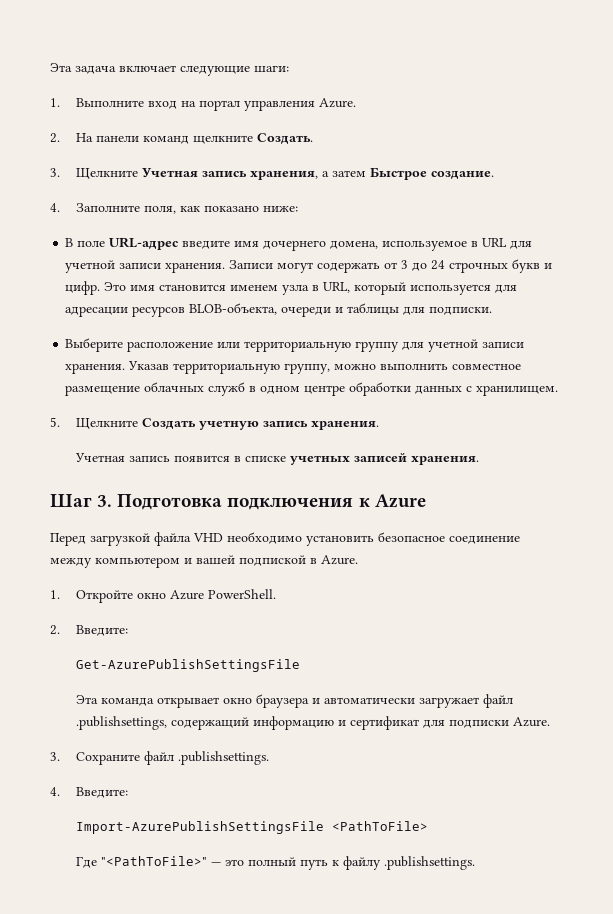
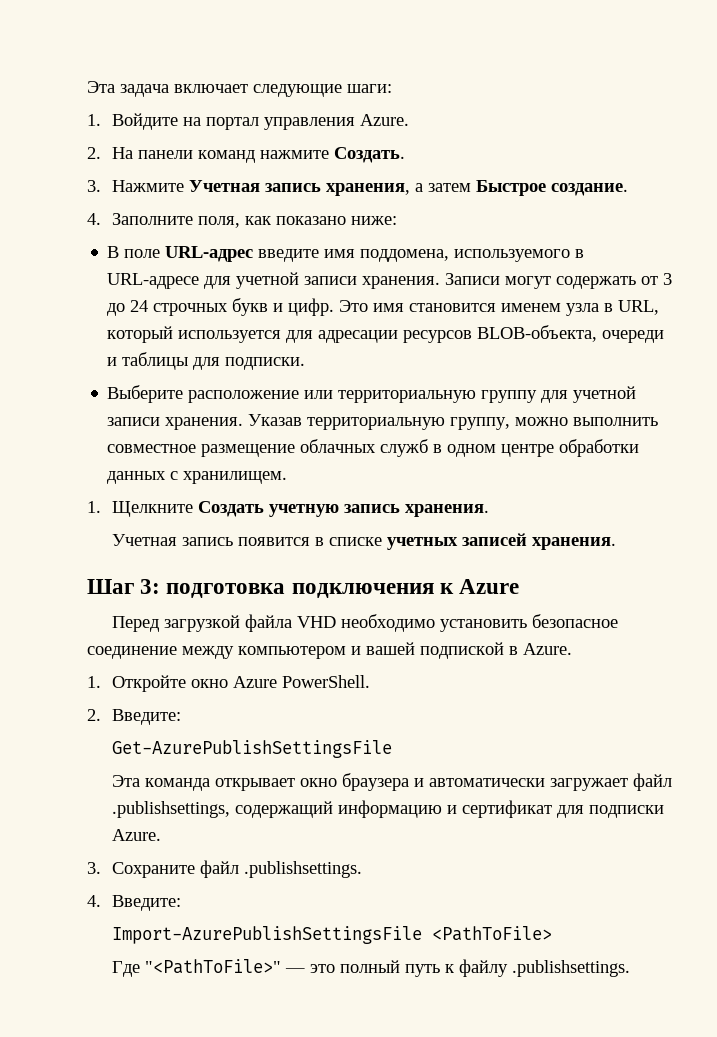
- 1. Выполните вход на портал управления Azure.
+ 1. Войдите на портал управления Azure.
- 2. На панели команд щелкните Создать.
+ 2. На панели команд нажмите Создать.
- 3. Щелкните Учетная запись хранения, а затем Быстрое создание.
+ 3. Нажмите Учетная запись хранения, а затем Быстрое создание.
- В поле URL-адрес введите имя дочернего домена, используемое в URL для учетной записи хранения.
+ В поле URL-адрес введите имя поддомена, используемого в URL-адресе для учетной записи хранения.
- 5. Щелкните Создать учетную запись хранения.
+ 1. Щелкните Создать учетную запись хранения.
- Шаг 3. Подготовка подключения к Azure
+ Шаг 3: подготовка подключения к Azure

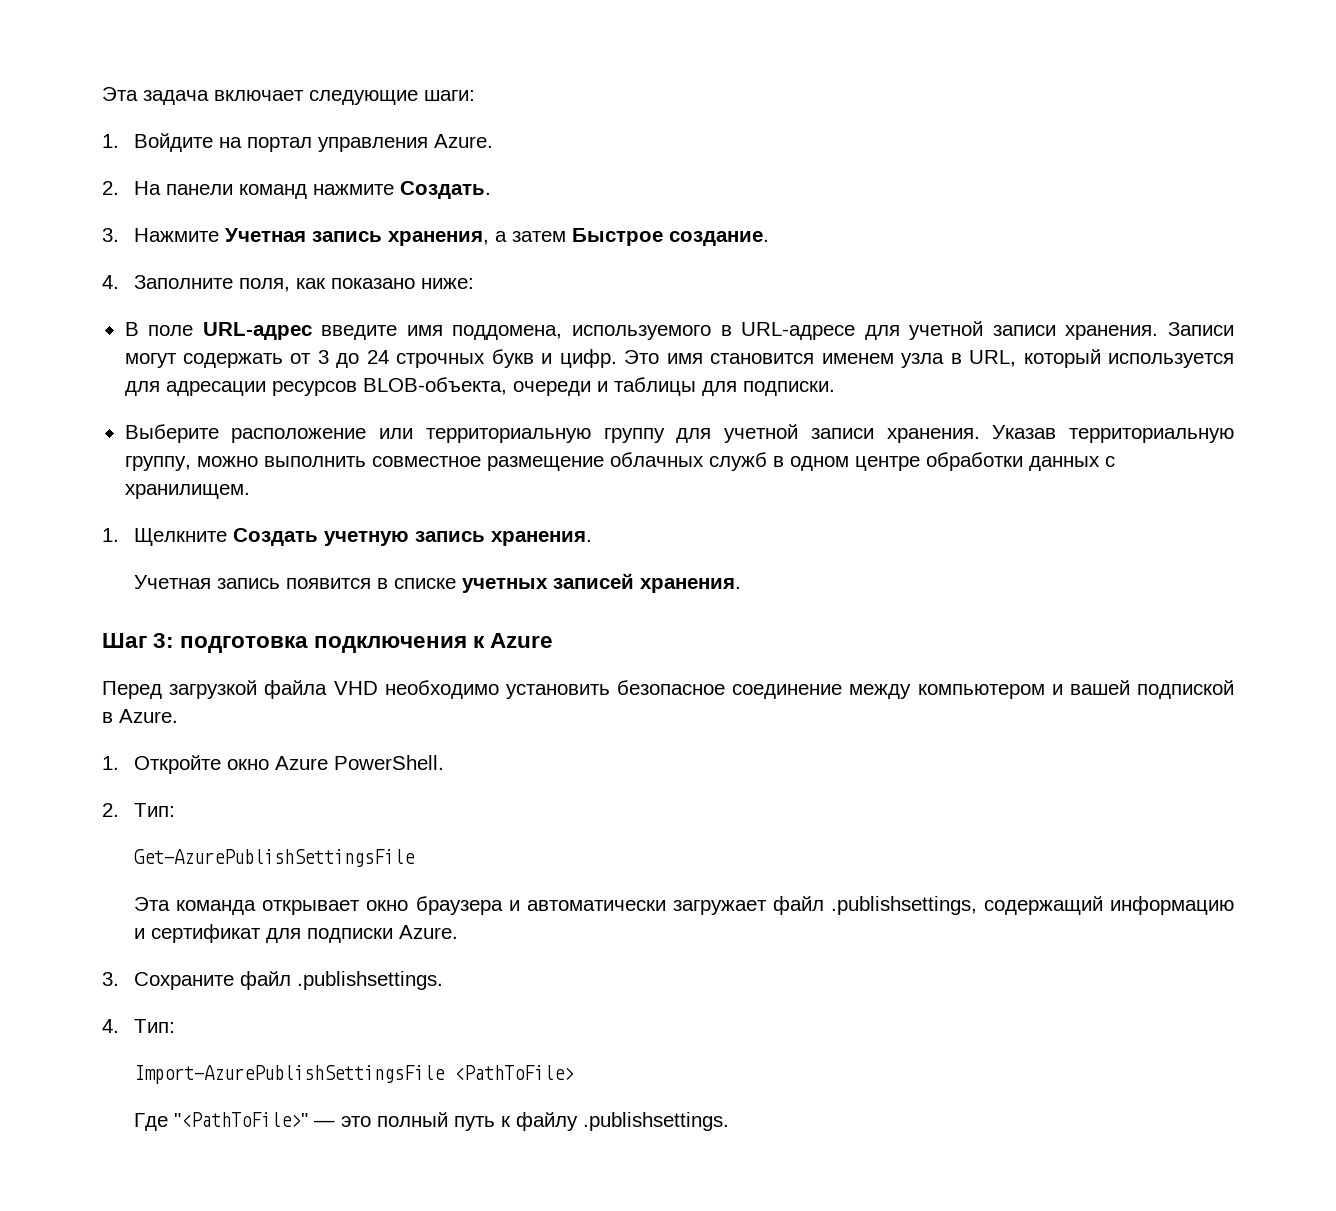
- 2. Введите:
+ 2. Тип:
- 4. Введите:
+ 4. Тип:

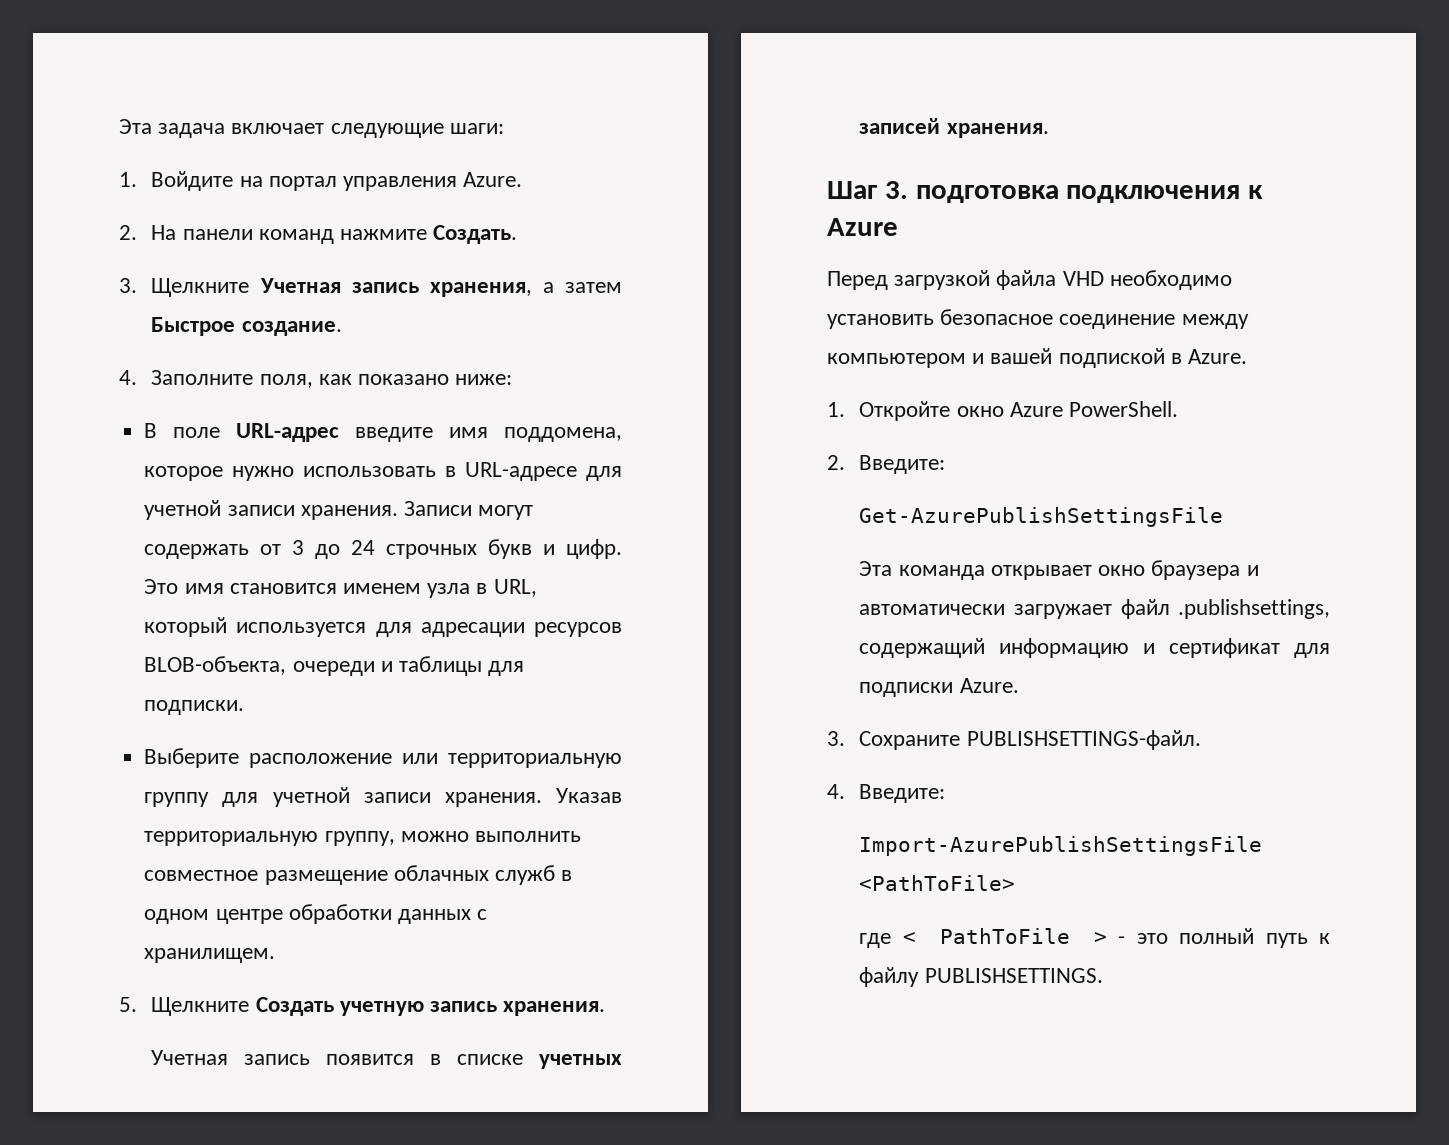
- 3. Нажмите Учетная запись хранения, а затем Быстрое создание.
+ 3. Щелкните Учетная запись хранения, а затем Быстрое создание.
- В поле URL-адрес введите имя поддомена, используемого в URL-адресе для учетной записи хранения.
+ В поле URL-адрес введите имя поддомена, которое нужно использовать в URL-адресе для учетной записи хранения.
- 1. Щелкните Создать учетную запись хранения.
+ 5. Щелкните Создать учетную запись хранения.
- Шаг 3: подготовка подключения к Azure
+ Шаг 3. подготовка подключения к Azure
- 2. Тип:
+ 2. Введите:
- 3. Сохраните файл .publishsettings.
- 4. Тип:
+ 3. Сохраните PUBLISHSETTINGS-файл.
+ 4. Введите:
- Где "<PathToFile>" — это полный путь к файлу .publishsettings.
+ где < PathToFile > - это полный путь к файлу PUBLISHSETTINGS.

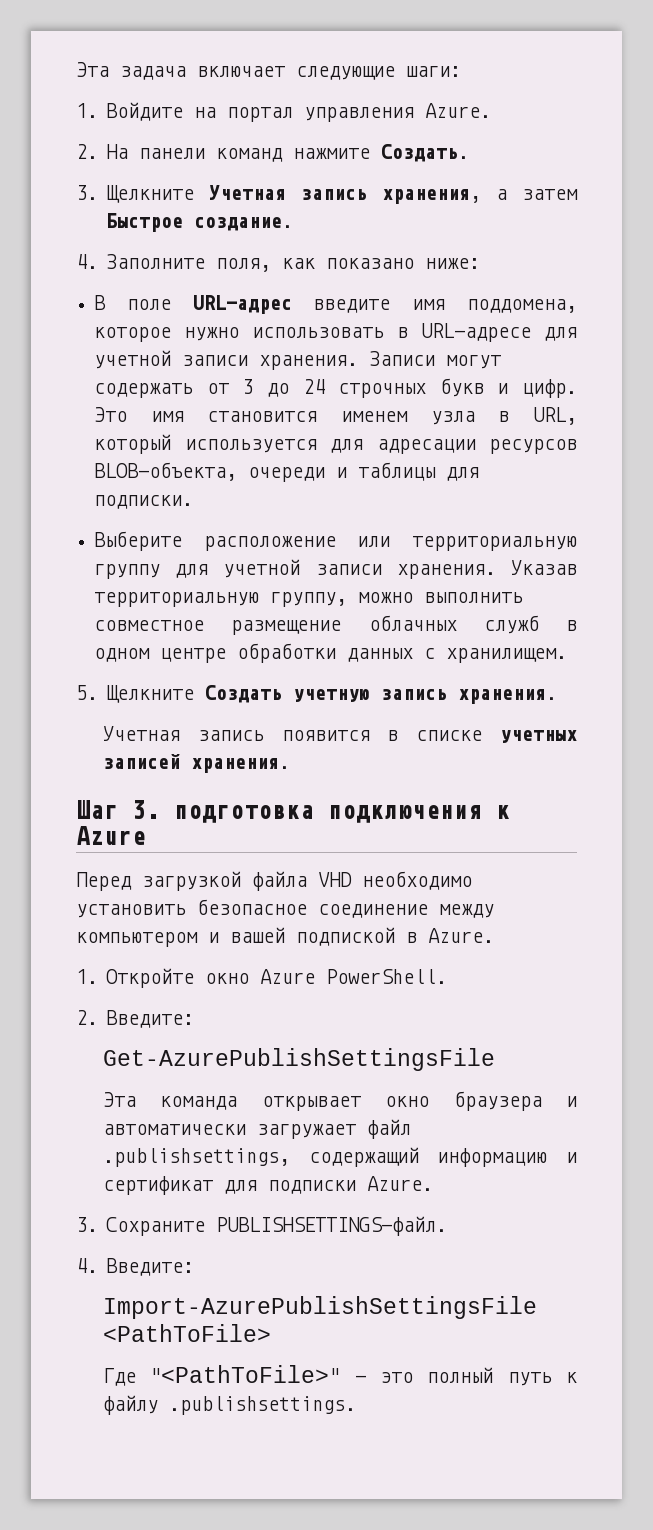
- где < PathToFile > - это полный путь к файлу PUBLISHSETTINGS.
+ Где "<PathToFile>" - это полный путь к файлу .publishsettings.

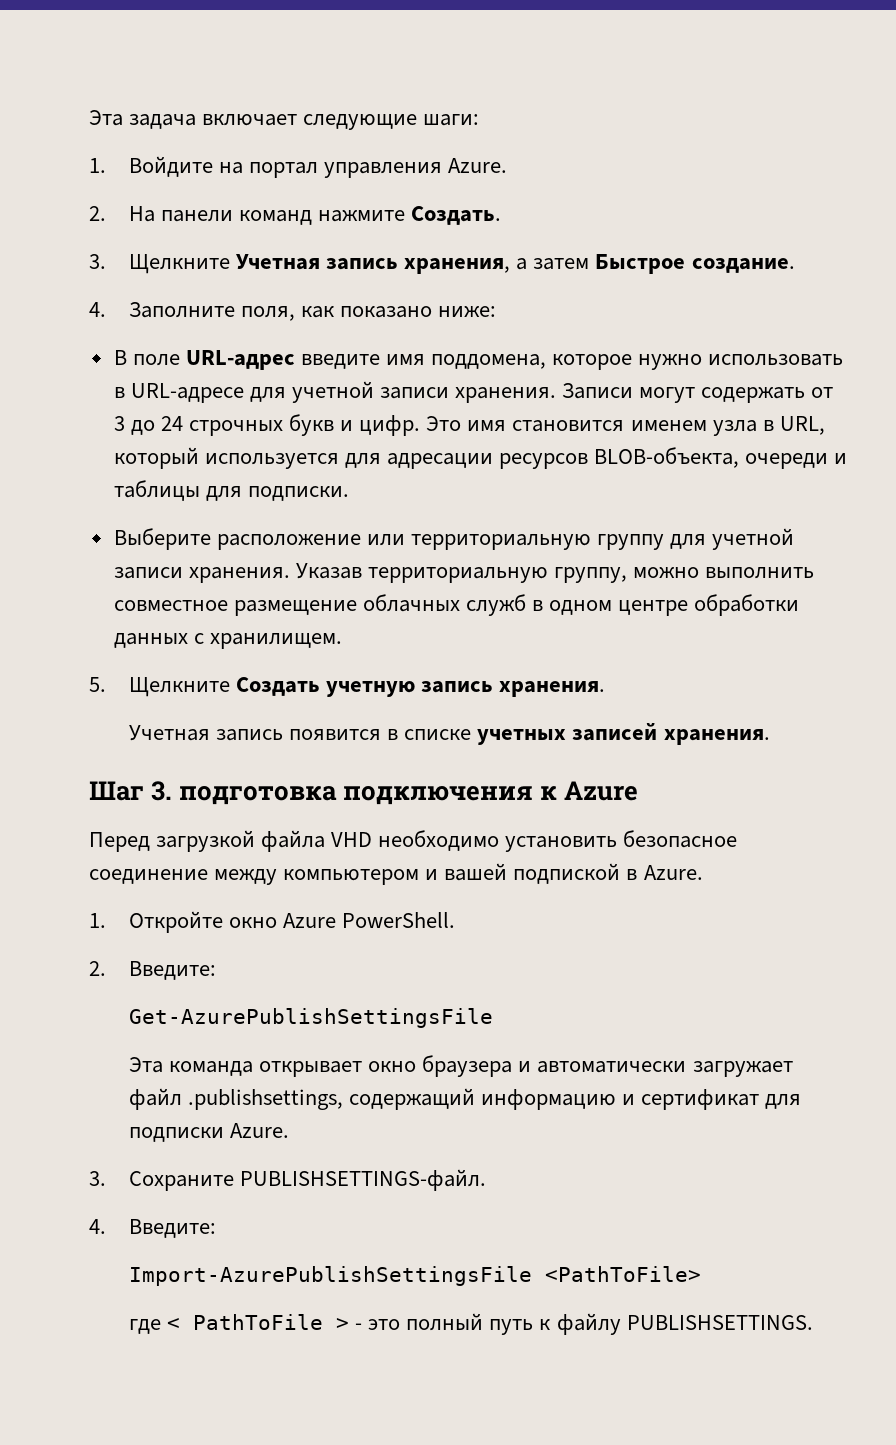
- Где "<PathToFile>" - это полный путь к файлу .publishsettings.
+ где < PathToFile > - это полный путь к файлу PUBLISHSETTINGS.

